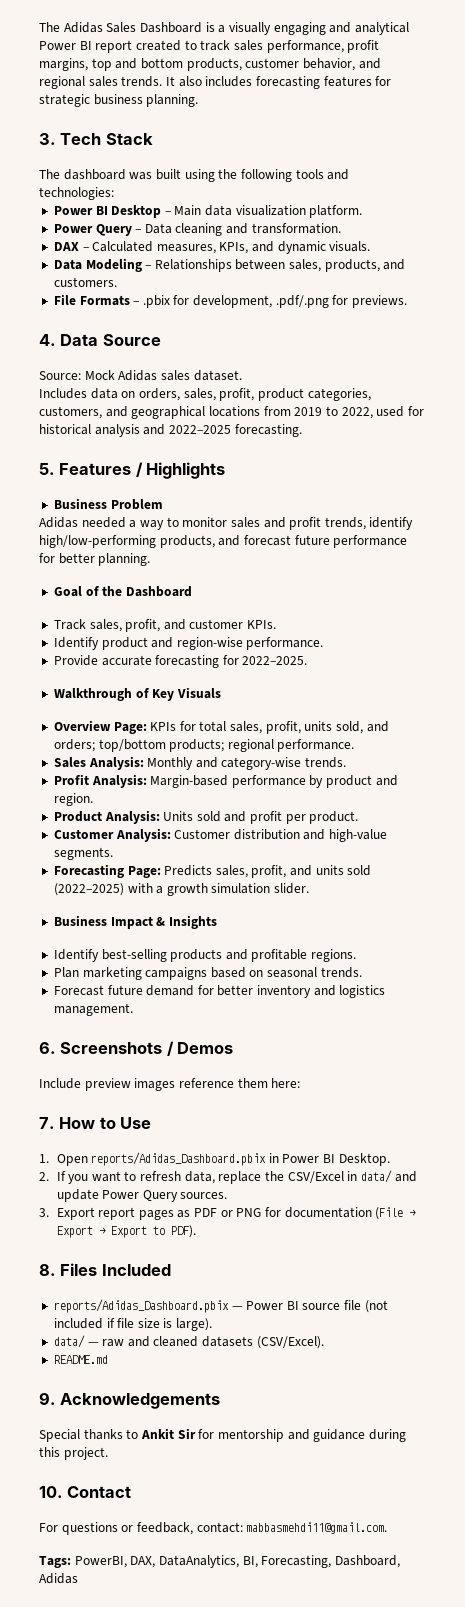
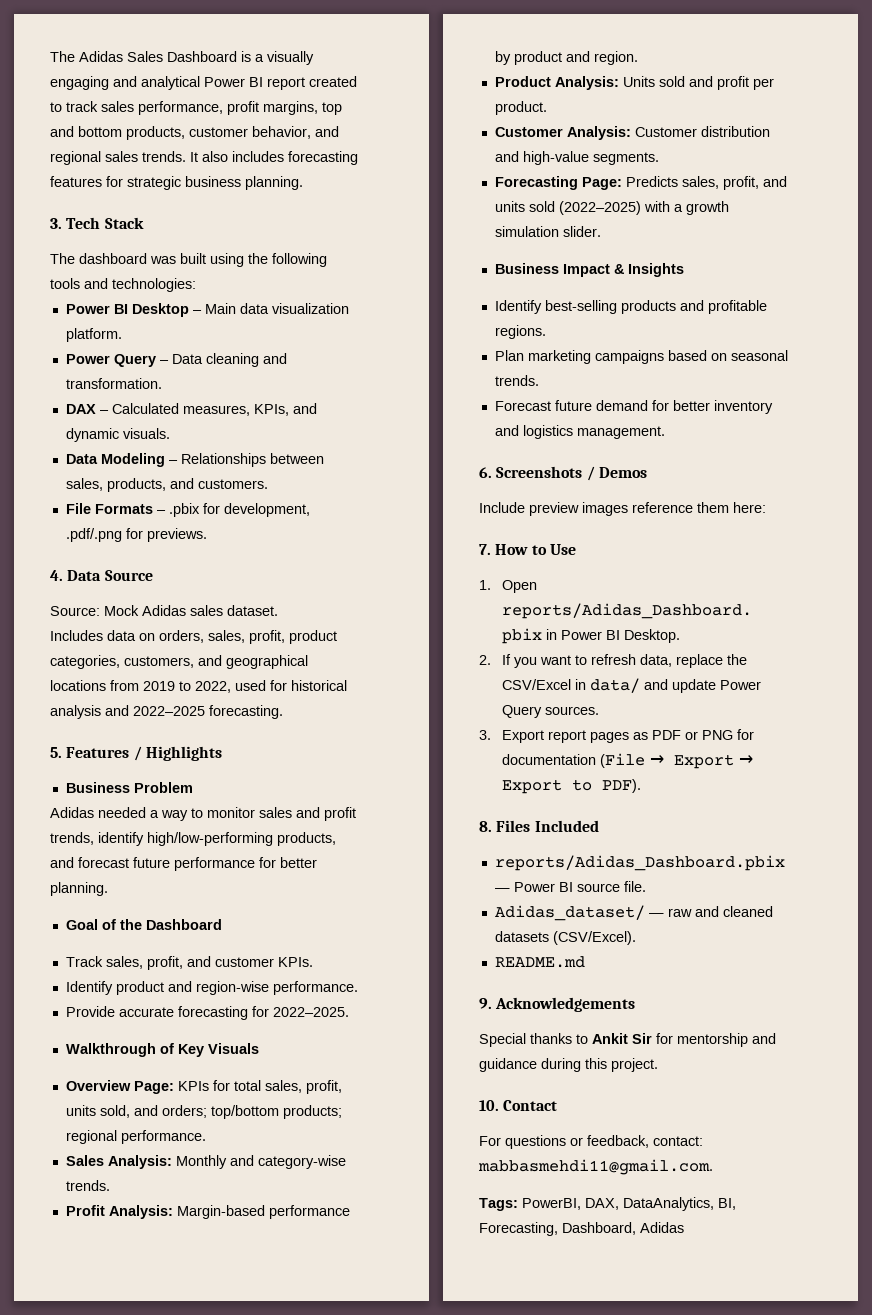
- reports/Adidas_Dashboard.pbix — Power BI source file (not included if file size is large).
- data/ — raw and cleaned datasets (CSV/Excel).
+ reports/Adidas_Dashboard.pbix — Power BI source file.
+ Adidas_dataset/ — raw and cleaned datasets (CSV/Excel).

